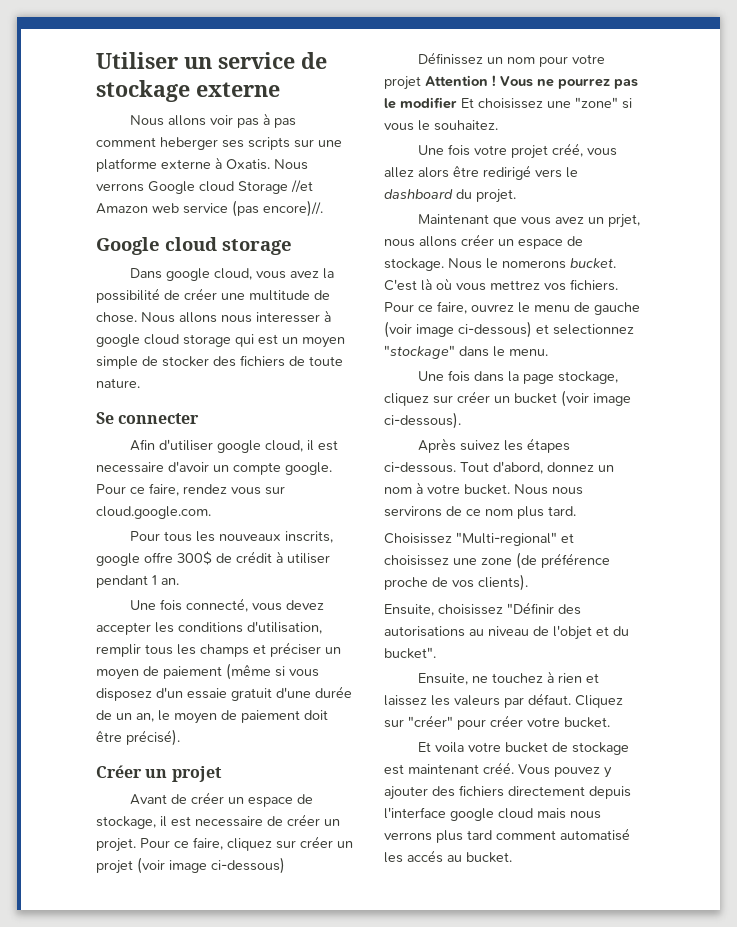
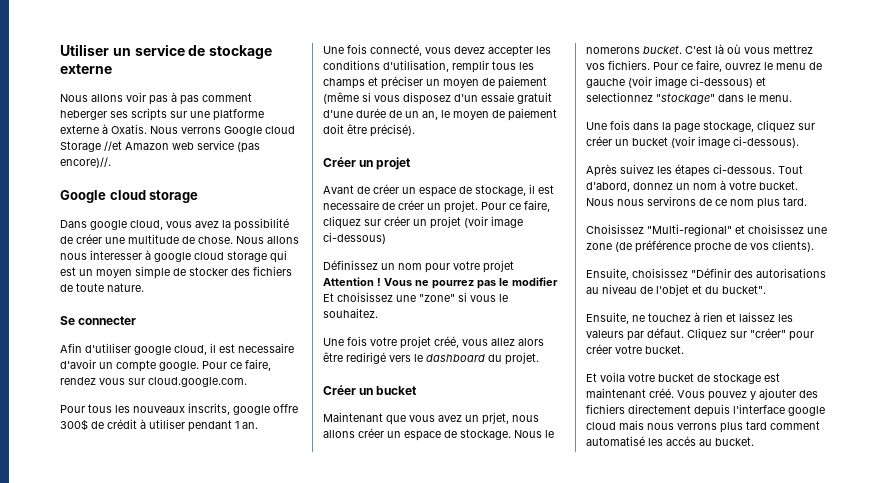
+ Créer un bucket

